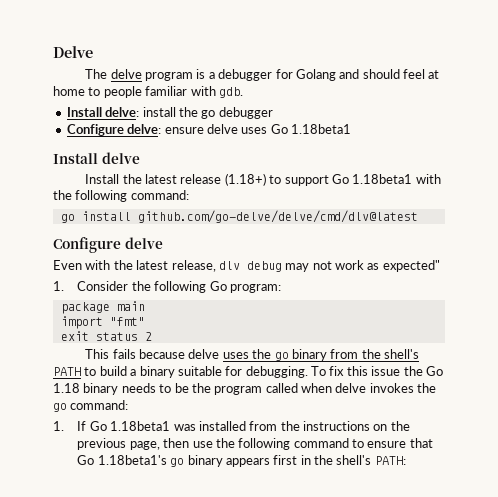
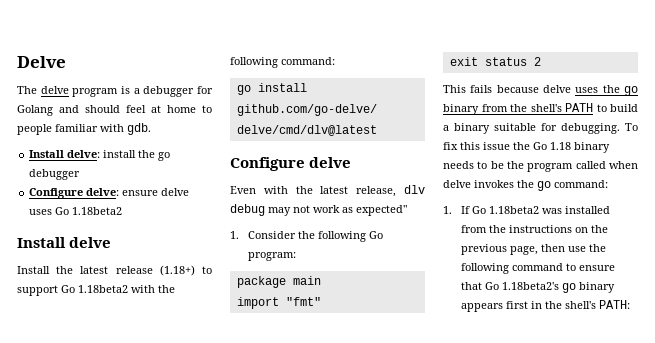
- Configure delve: ensure delve uses Go 1.18beta1
+ Configure delve: ensure delve uses Go 1.18beta2
- Install the latest release (1.18+) to support Go 1.18beta1 with the following command:
+ Install the latest release (1.18+) to support Go 1.18beta2 with the following command:
- 1. If Go 1.18beta1 was installed from the instructions on the previous page, then use the following command to ensure that Go 1.18beta1's go binary appears first in the shell's PATH:
+ 1. If Go 1.18beta2 was installed from the instructions on the previous page, then use the following command to ensure that Go 1.18beta2's go binary appears first in the shell's PATH:

